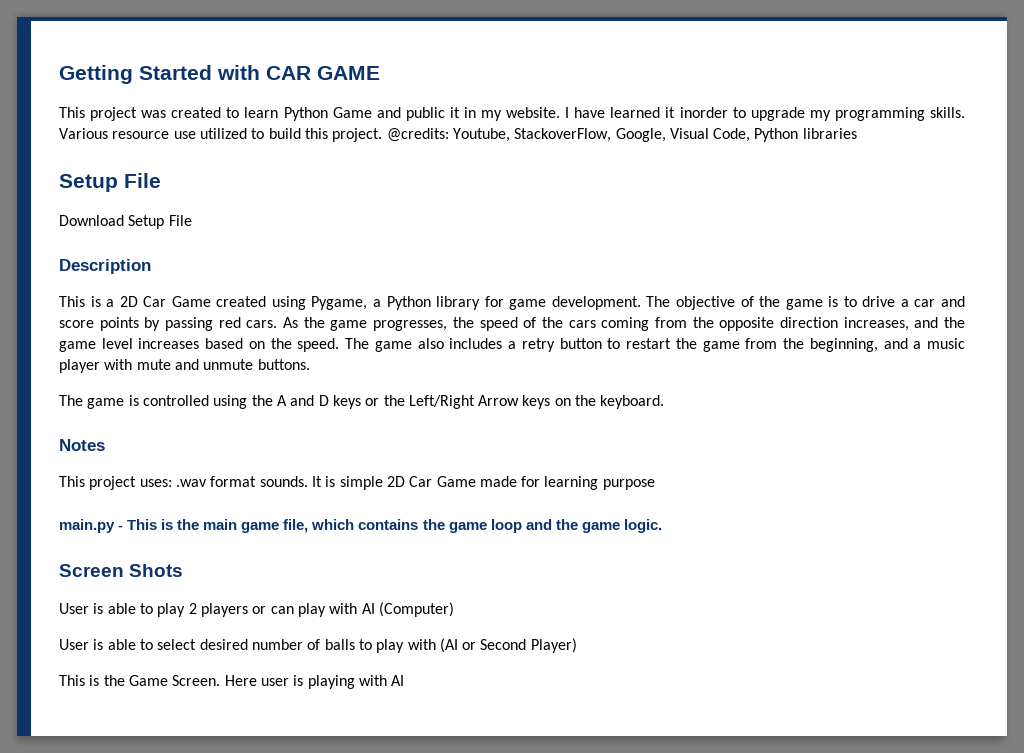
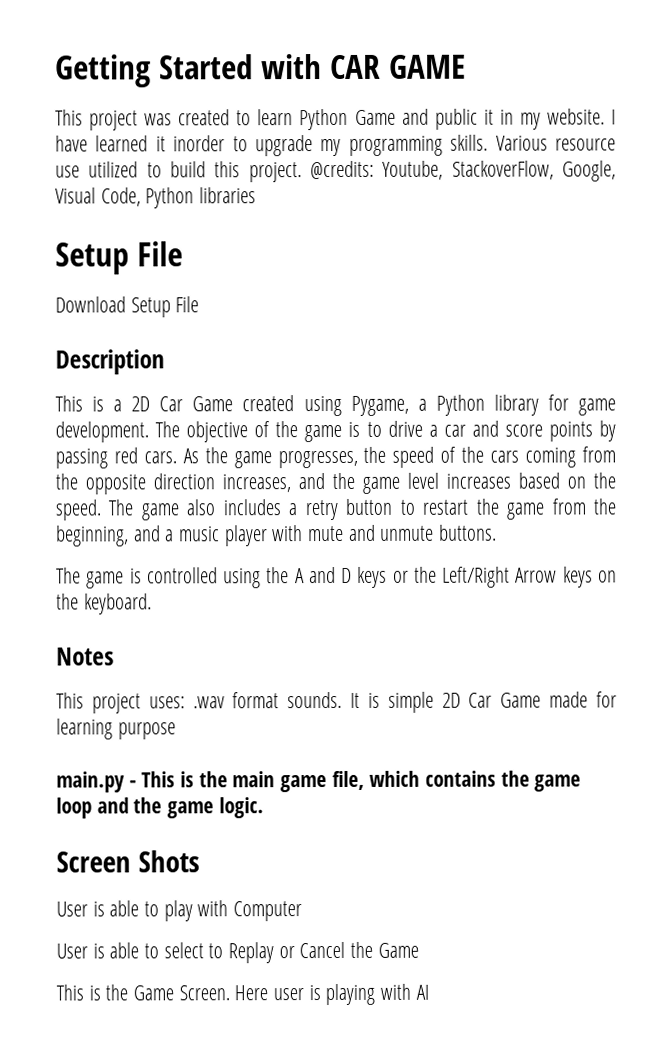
- User is able to play 2 players or can play with AI (Computer)
+ User is able to play with Computer
- User is able to select desired number of balls to play with (AI or Second Player)
+ User is able to select to Replay or Cancel the Game

